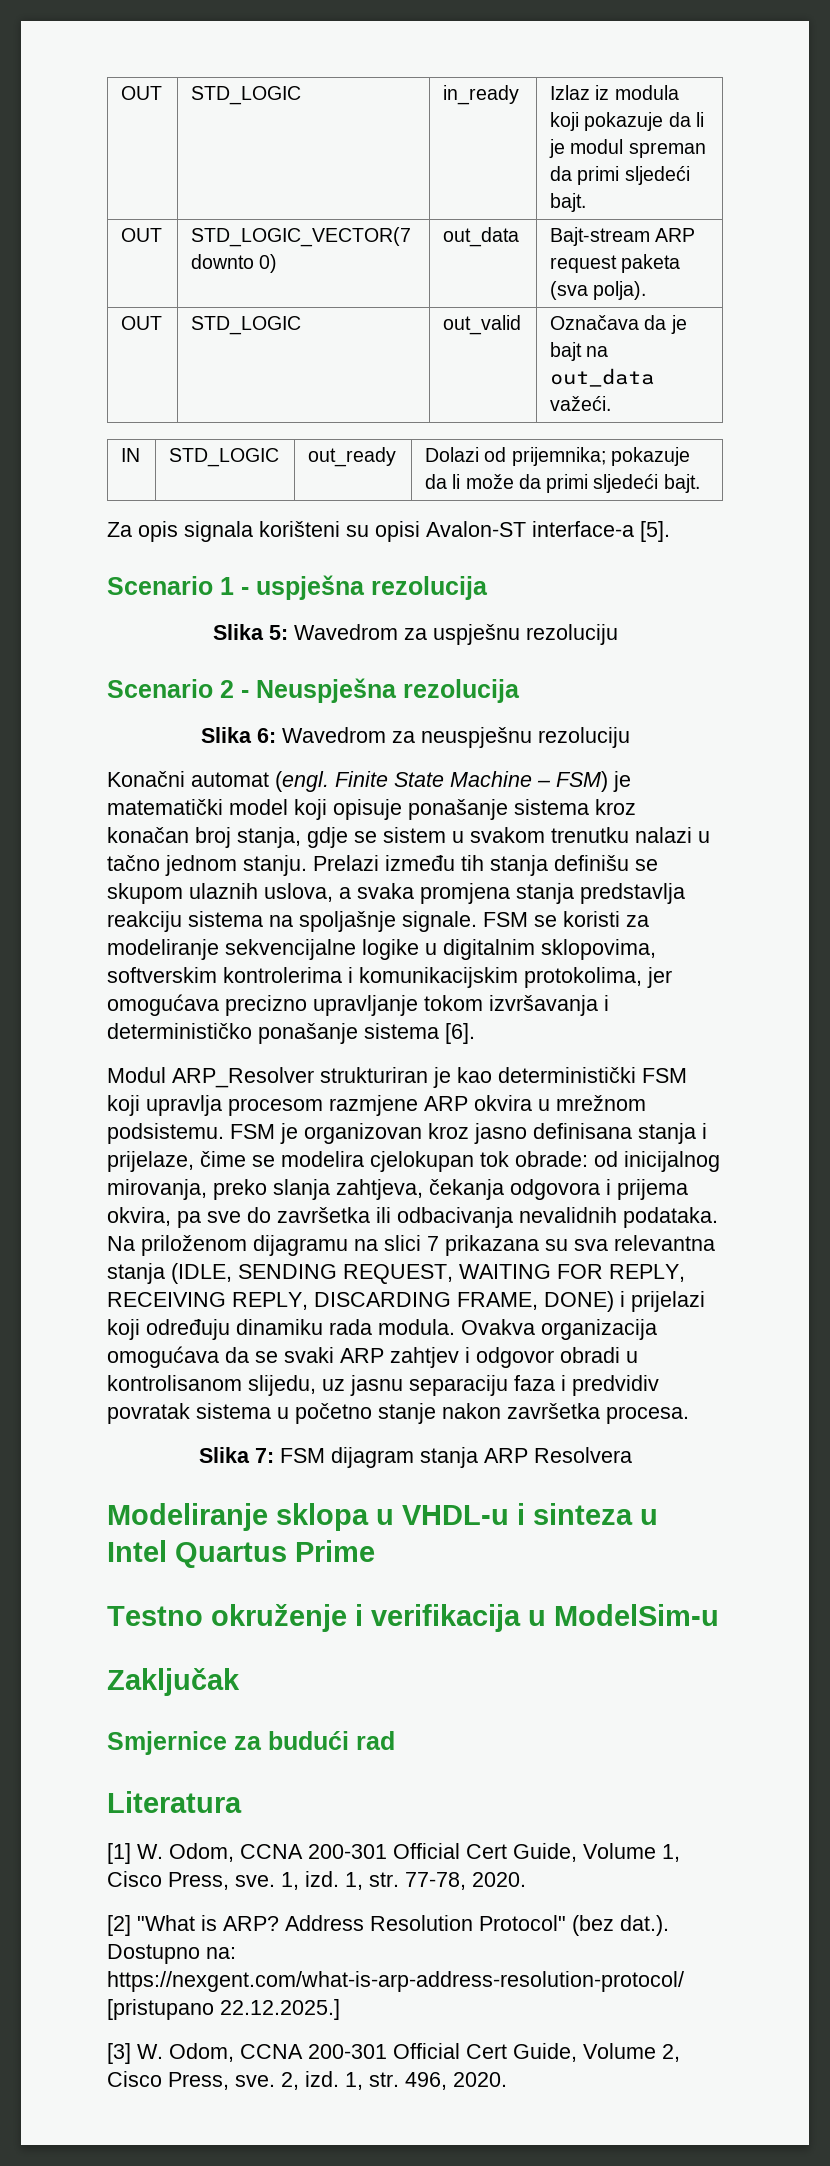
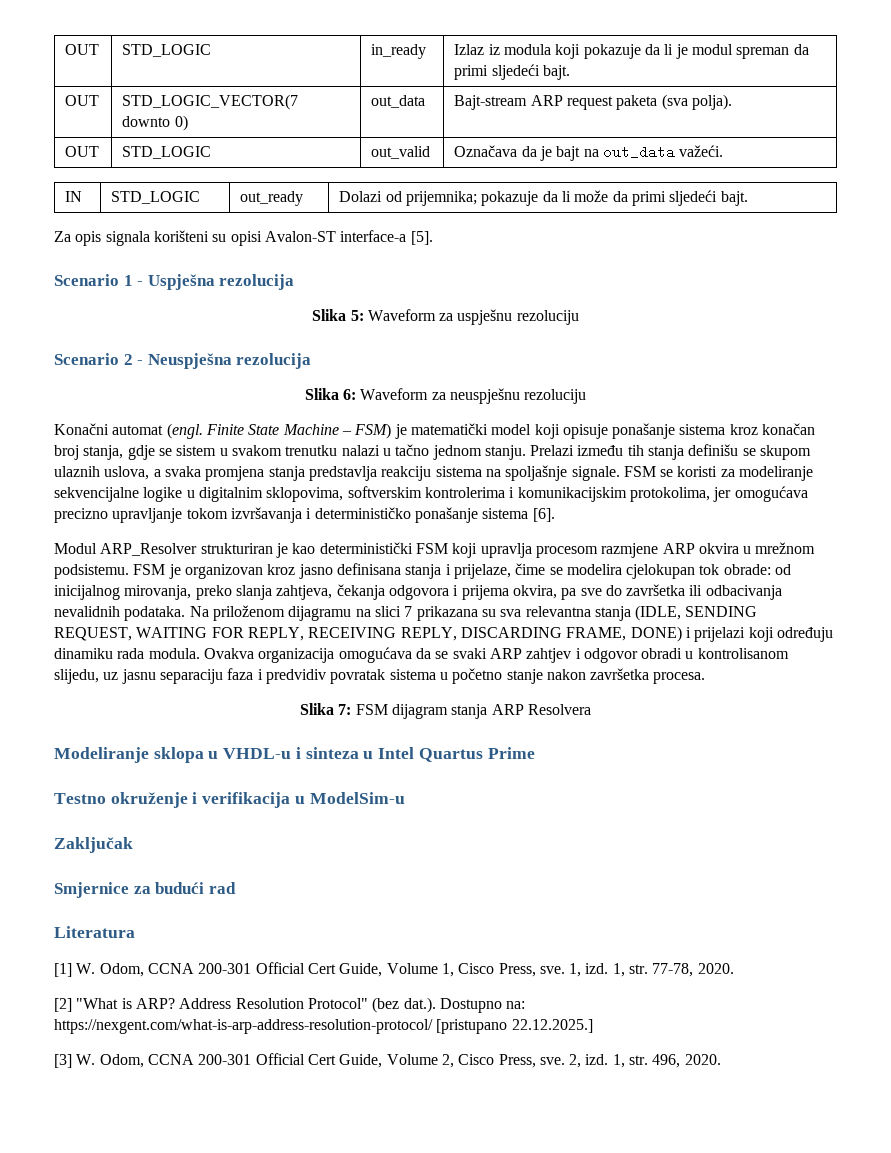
- Scenario 1 - uspješna rezolucija
+ Scenario 1 - Uspješna rezolucija
- Slika 5: Wavedrom za uspješnu rezoluciju
+ Slika 5: Waveform za uspješnu rezoluciju
- Slika 6: Wavedrom za neuspješnu rezoluciju
+ Slika 6: Waveform za neuspješnu rezoluciju

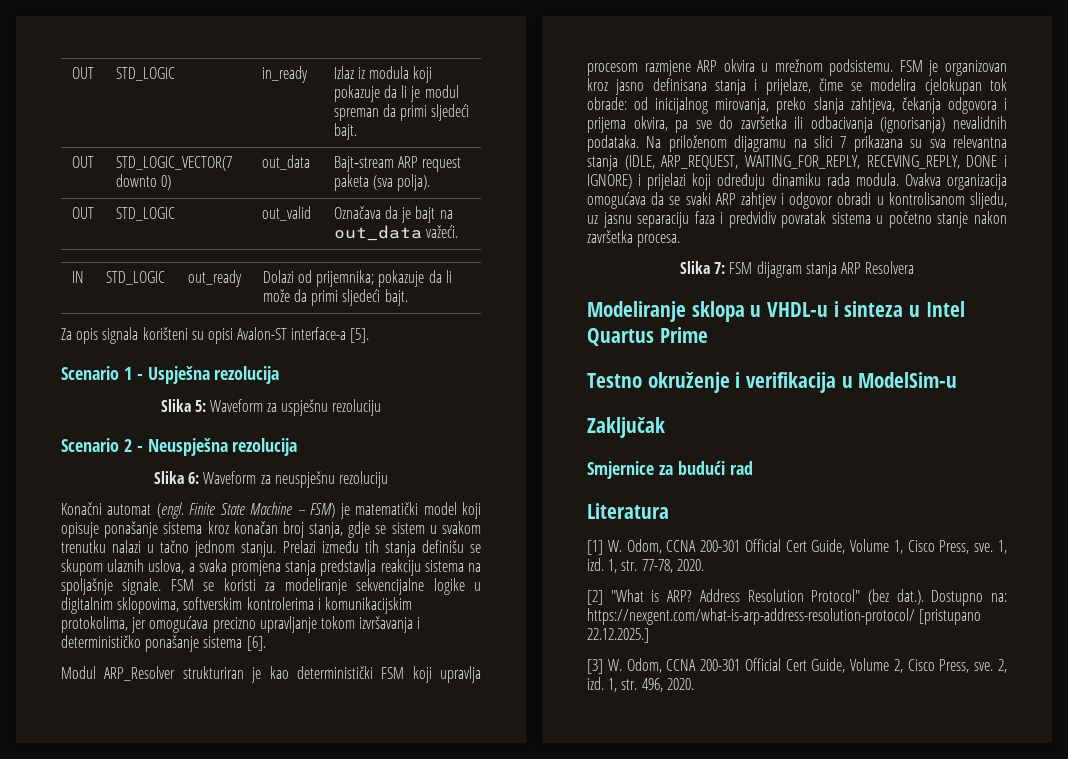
- FSM je organizovan kroz jasno definisana stanja i prijelaze, čime se modelira cjelokupan tok obrade: od inicijalnog mirovanja, preko slanja zahtjeva, čekanja odgovora i prijema okvira, pa sve do završetka ili odbacivanja nevalidnih podataka.
+ FSM je organizovan kroz jasno definisana stanja i prijelaze, čime se modelira cjelokupan tok obrade: od inicijalnog mirovanja, preko slanja zahtjeva, čekanja odgovora i prijema okvira, pa sve do završetka ili odbacivanja (ignorisanja) nevalidnih podataka.
- Na priloženom dijagramu na slici 7 prikazana su sva relevantna stanja (IDLE, SENDING REQUEST, WAITING FOR REPLY, RECEIVING REPLY, DISCARDING FRAME, DONE) i prijelazi koji određuju dinamiku rada modula.
+ Na priloženom dijagramu na slici 7 prikazana su sva relevantna stanja (IDLE, ARP_REQUEST, WAITING_FOR_REPLY, RECEVING_REPLY, DONE i IGNORE) i prijelazi koji određuju dinamiku rada modula.

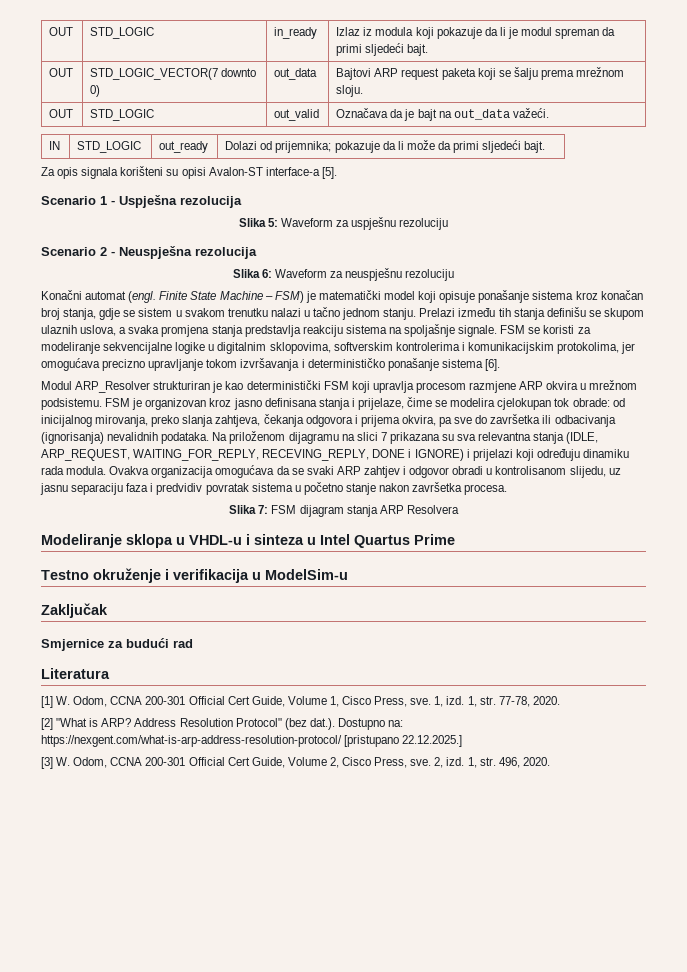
- OUT | STD_LOGIC_VECTOR(7 downto 0) | out_data | Bajt‑stream ARP request paketa (sva polja).
+ OUT | STD_LOGIC_VECTOR(7 downto 0) | out_data | Bajtovi ARP request paketa koji se šalju prema mrežnom sloju.

